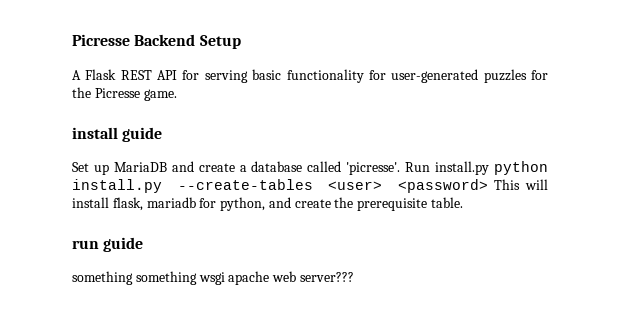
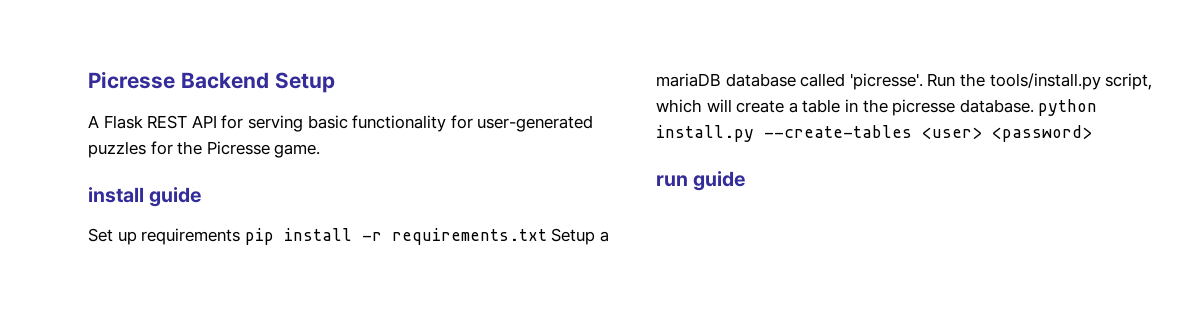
- Set up MariaDB and create a database called 'picresse'. Run install.py python install.py --create-tables <user> <password> This will install flask, mariadb for python, and create the prerequisite table.
+ Set up requirements pip install -r requirements.txt Setup a mariaDB database called 'picresse'. Run the tools/install.py script, which will create a table in the picresse database. python install.py --create-tables <user> <password>
  run guide
- something something wsgi apache web server???

